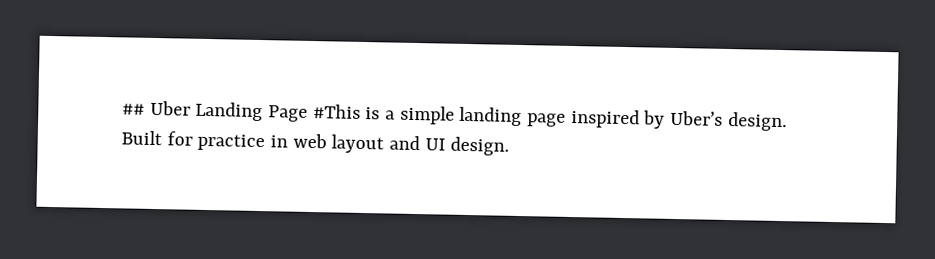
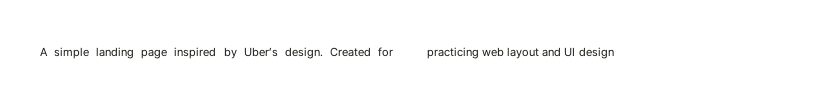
- ## Uber Landing Page #This is a simple landing page inspired by Uber’s design.
+ A simple landing page inspired by Uber’s design.
- Built for practice in web layout and UI design.
+ Created for practicing web layout and UI design

